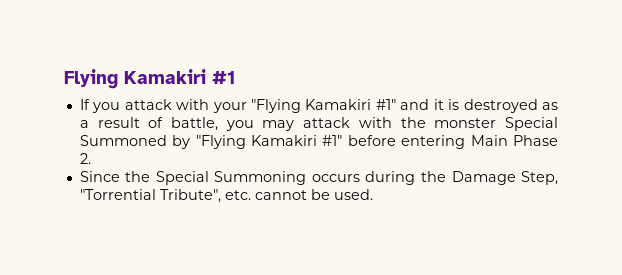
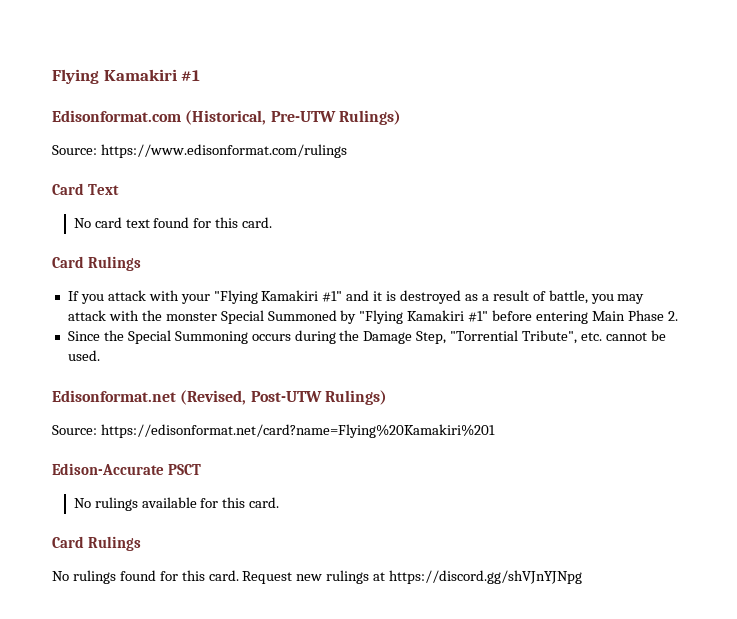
+ Edisonformat.com (Historical, Pre-UTW Rulings)
+ Source: https://www.edisonformat.com/rulings
+ Card Text
+ No card text found for this card.
+ Card Rulings
+ Edisonformat.net (Revised, Post-UTW Rulings)
+ Source: https://edisonformat.net/card?name=Flying%20Kamakiri%201
+ Edison-Accurate PSCT
+ No rulings available for this card.
+ Card Rulings
+ No rulings found for this card. Request new rulings at https://discord.gg/shVJnYJNpg

